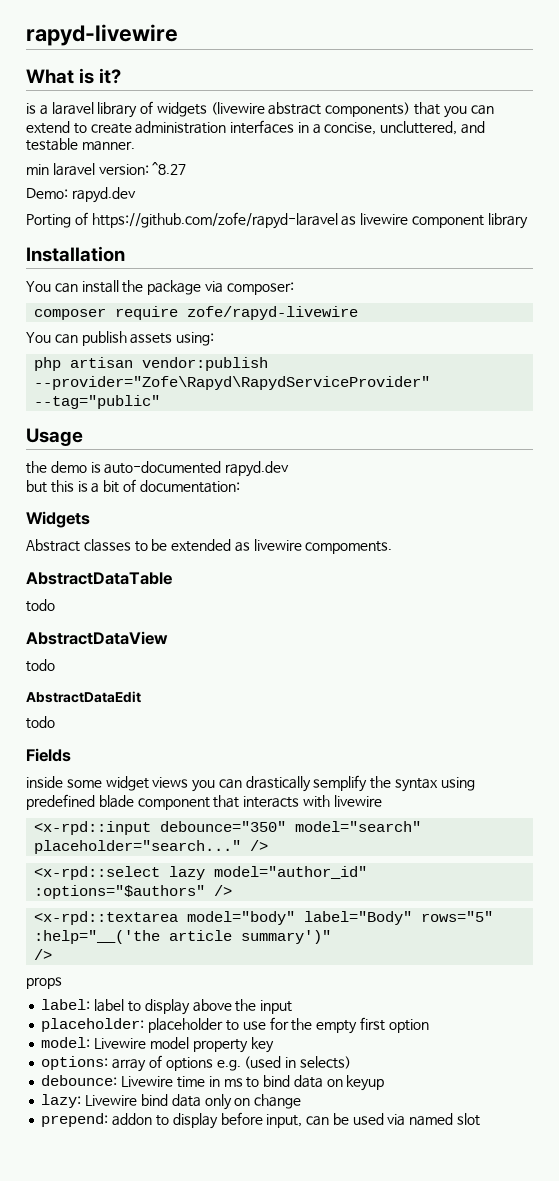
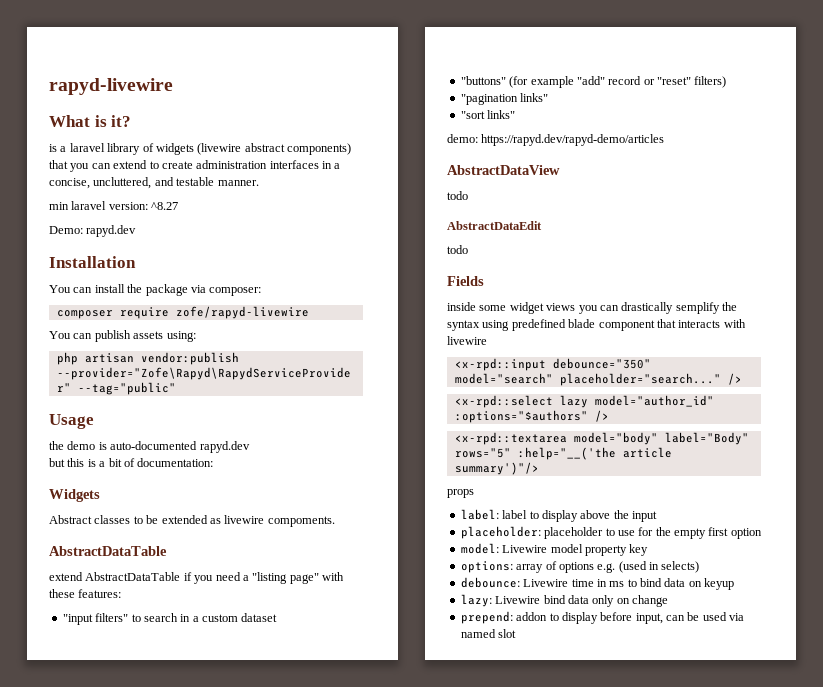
- Porting of https://github.com/zofe/rapyd-laravel as livewire component library
  Abstract classes to be extended as livewire compoments.
  AbstractDataTable
- todo
+ extend AbstractDataTable if you need a "listing page" with these features:
+ "input filters" to search in a custom dataset
+ "buttons" (for example "add" record or "reset" filters)
+ "pagination links"
+ "sort links"
+ demo: https://rapyd.dev/rapyd-demo/articles
- <x-rpd::textarea model="body" label="Body" rows="5" :help="__('the article summary')"
- />
+ <x-rpd::textarea model="body" label="Body" rows="5" :help="__('the article summary')"/>

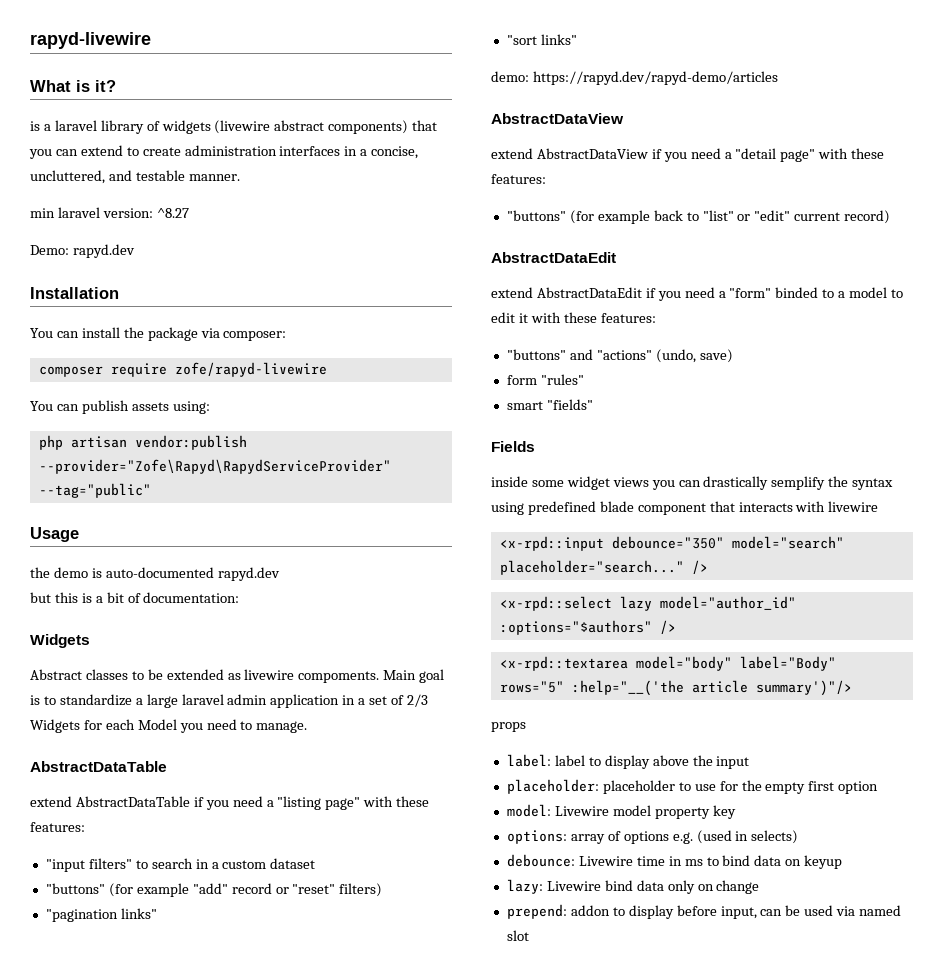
+ Main goal is to standardize a large laravel admin application in a set of 2/3 Widgets for each Model you need to manage.
  demo: https://rapyd.dev/rapyd-demo/articles
  AbstractDataView
- todo
+ extend AbstractDataView if you need a "detail page" with these features:
+ "buttons" (for example back to "list" or "edit" current record)
  AbstractDataEdit
- todo
+ extend AbstractDataEdit if you need a "form" binded to a model to edit it with these features:
+ "buttons" and "actions" (undo, save)
+ form "rules"
+ smart "fields"

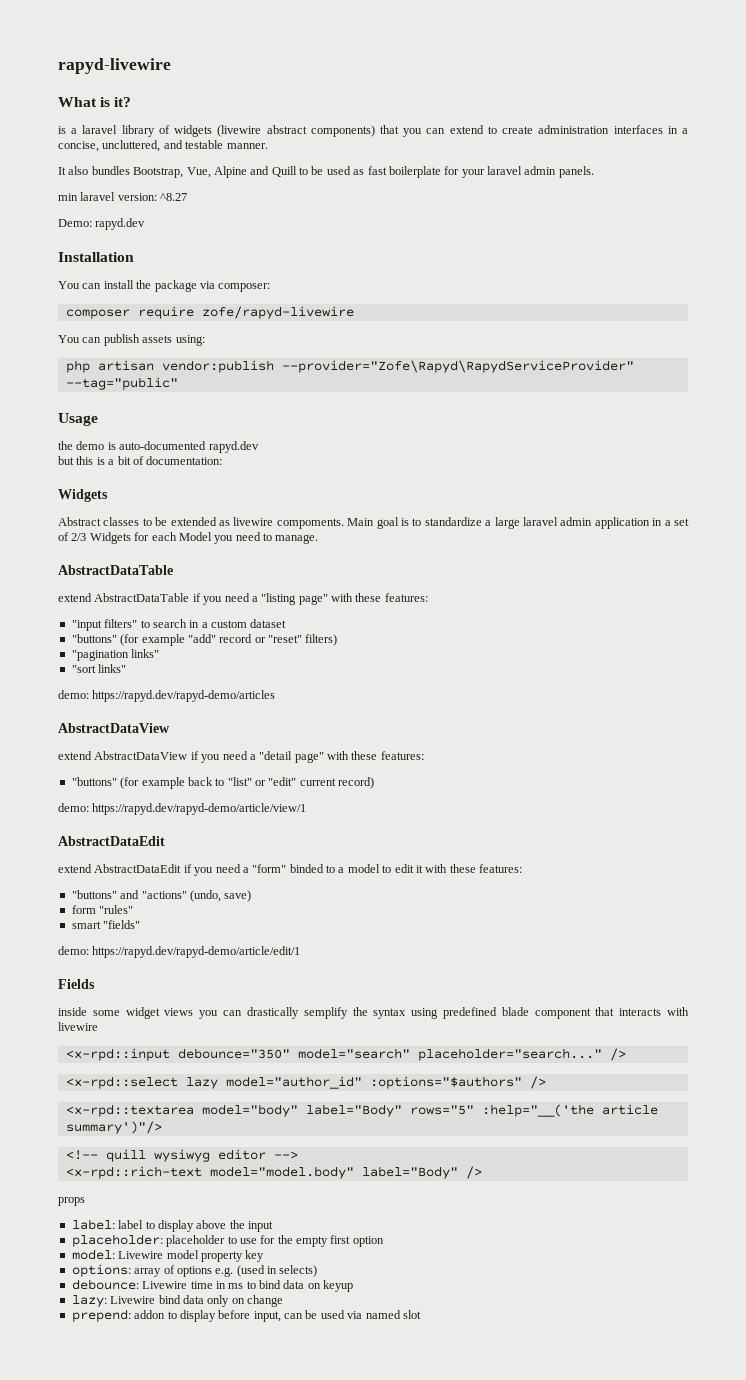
+ It also bundles Bootstrap, Vue, Alpine and Quill to be used as fast boilerplate for your laravel admin panels.
+ demo: https://rapyd.dev/rapyd-demo/article/view/1
+ demo: https://rapyd.dev/rapyd-demo/article/edit/1
+ <!-- quill wysiwyg editor -->
+ <x-rpd::rich-text model="model.body" label="Body" />

